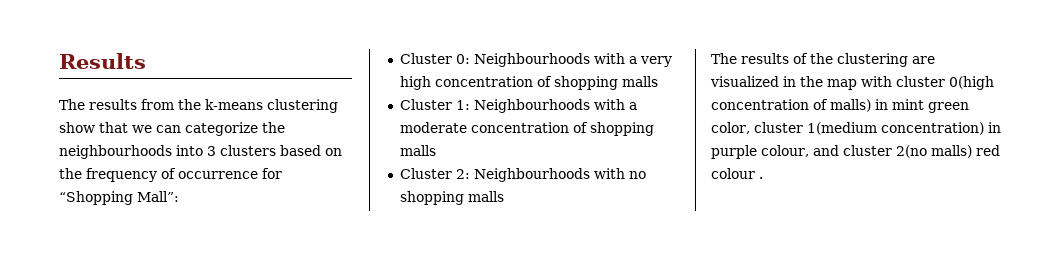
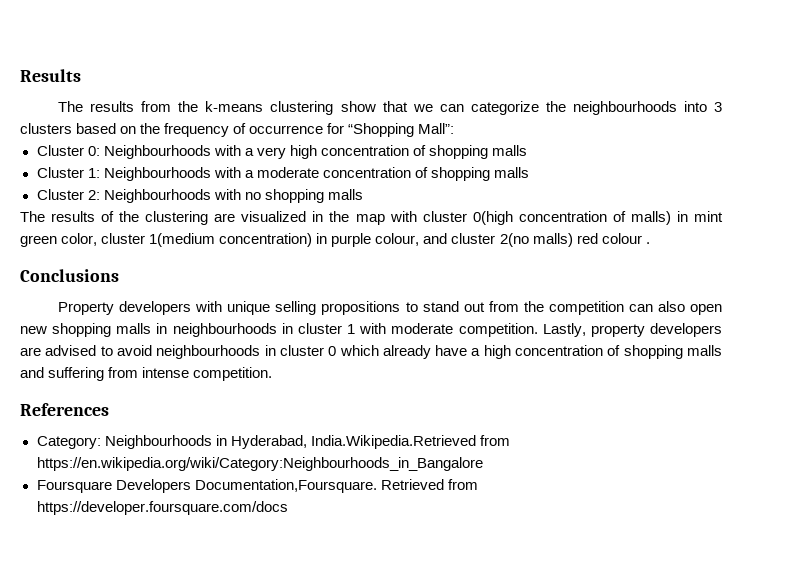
+ Conclusions
+ Property developers with unique selling propositions to stand out from the competition can also open new shopping malls in neighbourhoods in cluster 1 with moderate competition. Lastly, property developers are advised to avoid neighbourhoods in cluster 0 which already have a high concentration of shopping malls and suffering from intense competition.
+ References
+ Category: Neighbourhoods in Hyderabad, India.Wikipedia.Retrieved from https://en.wikipedia.org/wiki/Category:Neighbourhoods_in_Bangalore
+ Foursquare Developers Documentation,Foursquare. Retrieved from https://developer.foursquare.com/docs

